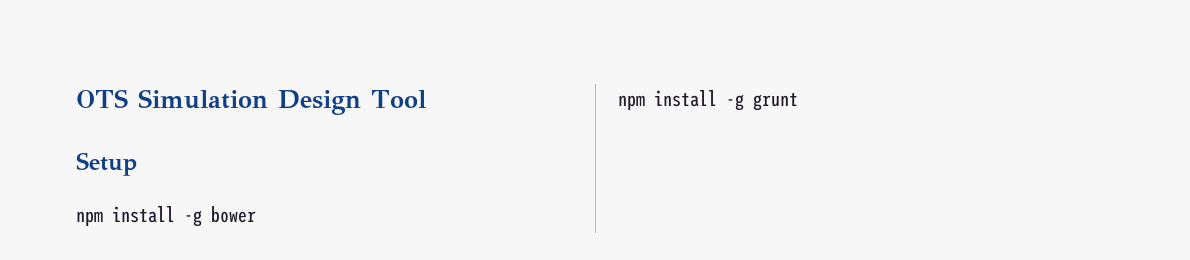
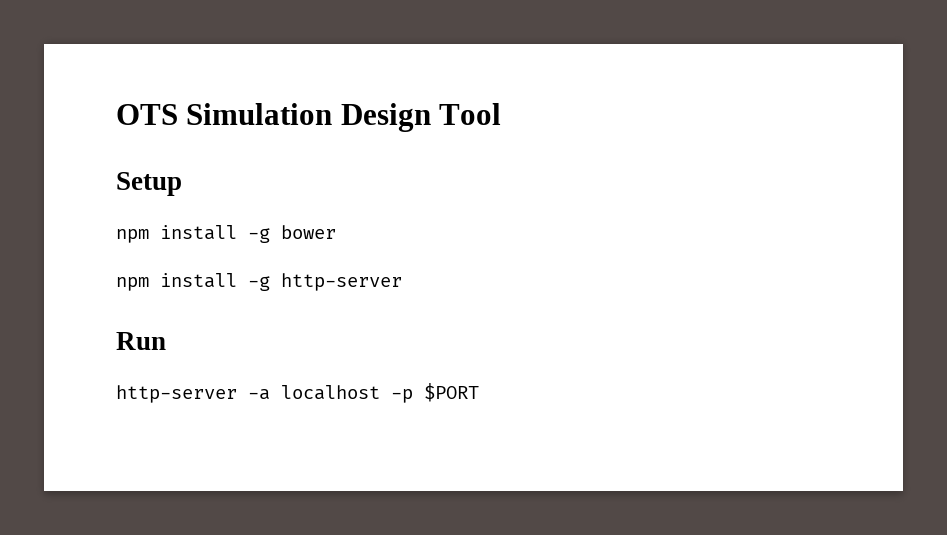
- npm install -g grunt
+ npm install -g http-server
+ Run
+ http-server -a localhost -p $PORT

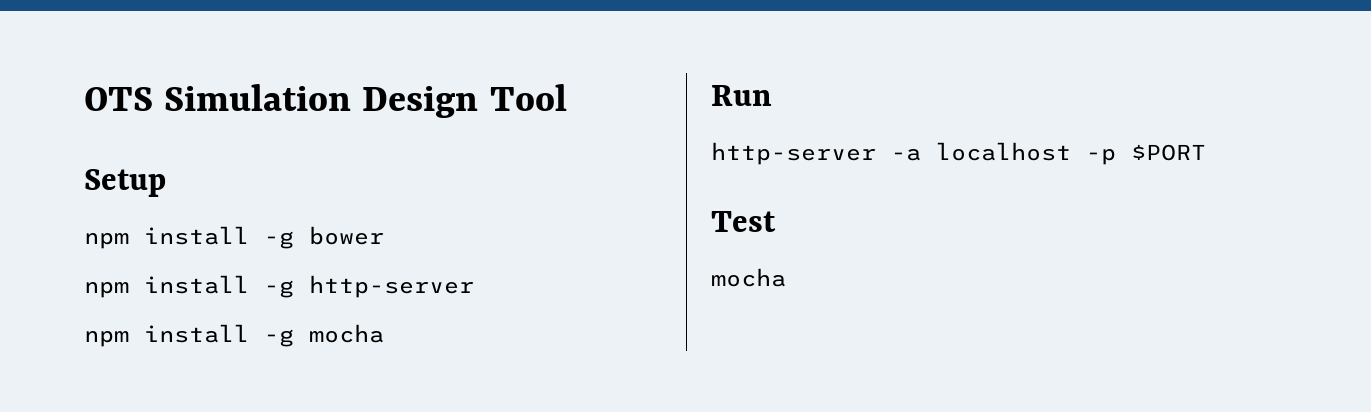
+ npm install -g mocha
+ Test
+ mocha

